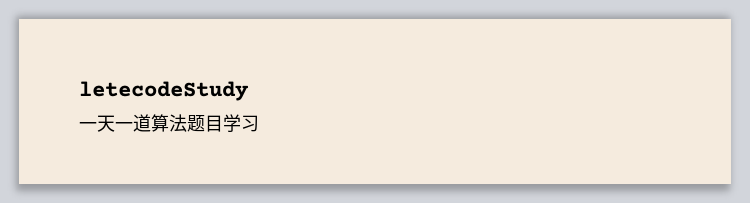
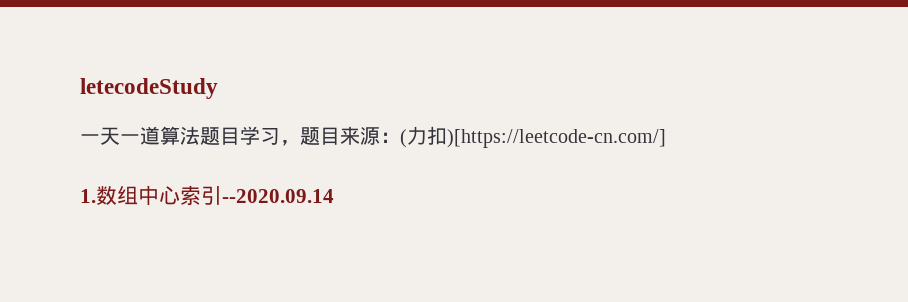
- 一天一道算法题目学习
+ 一天一道算法题目学习，题目来源：(力扣)[https://leetcode-cn.com/]
+ 1.数组中心索引--2020.09.14

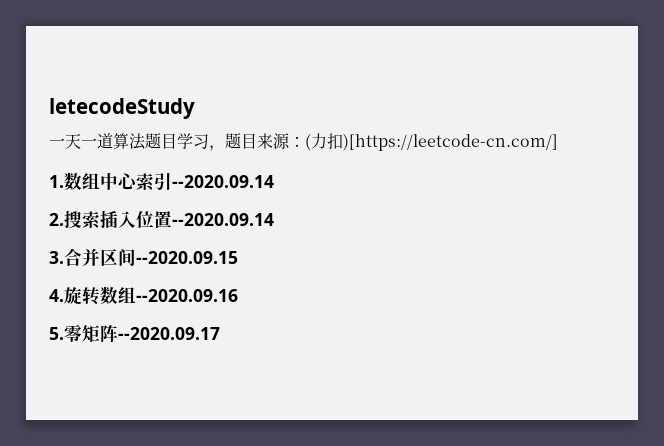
+ 2.搜索插入位置--2020.09.14
+ 3.合并区间--2020.09.15
+ 4.旋转数组--2020.09.16
+ 5.零矩阵--2020.09.17

